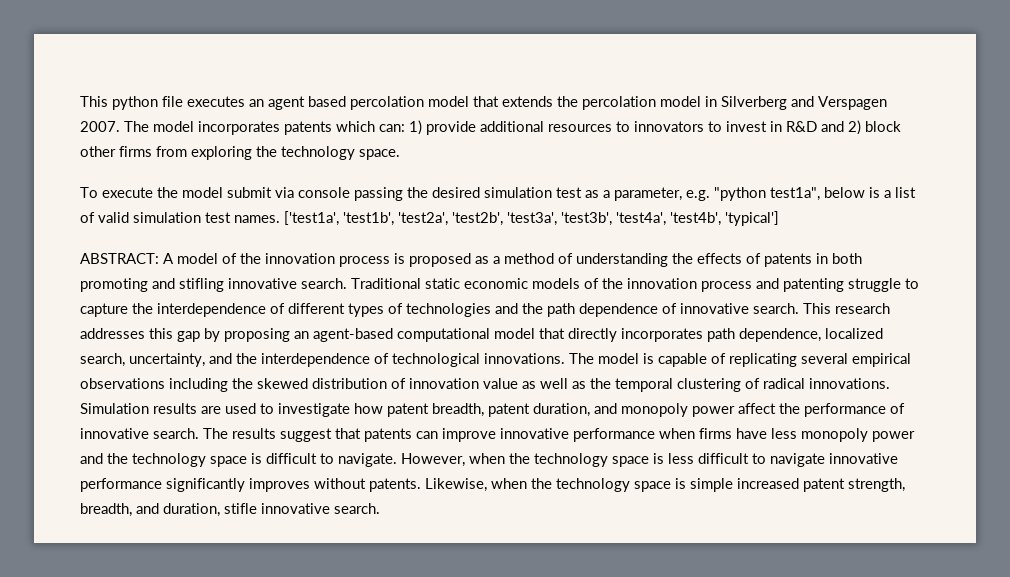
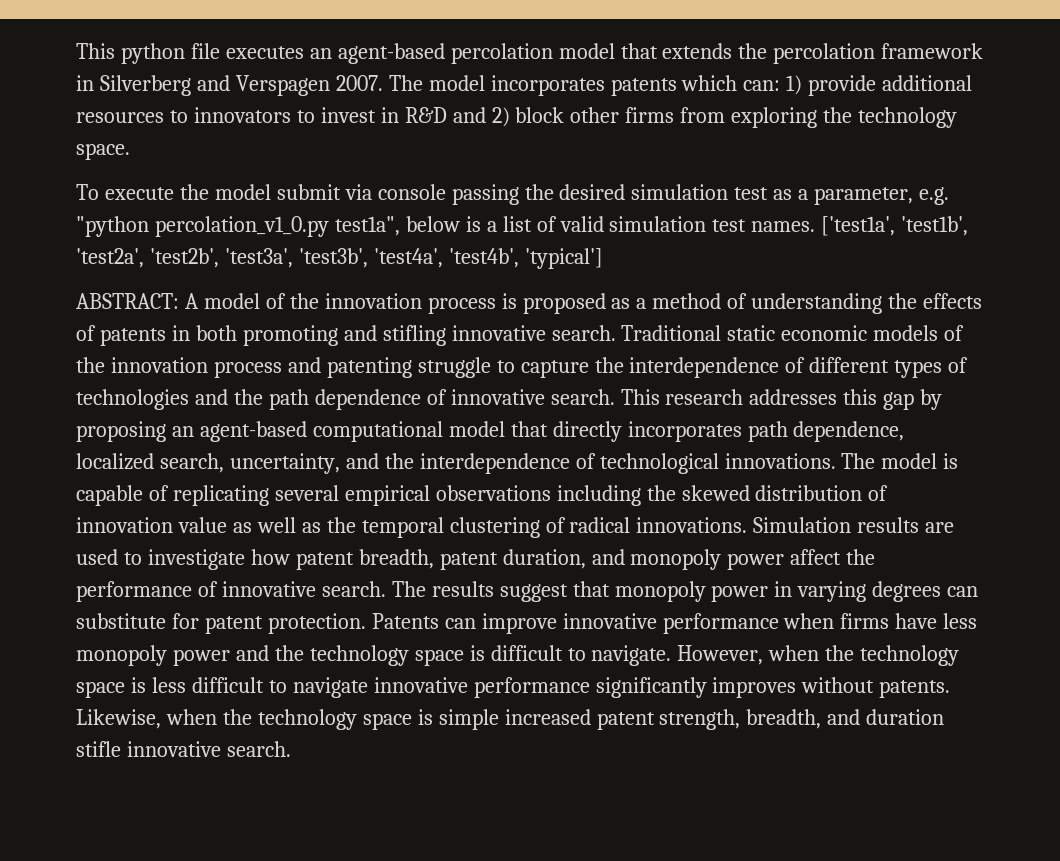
- This python file executes an agent based percolation model that extends the percolation model in Silverberg and Verspagen 2007.
+ This python file executes an agent-based percolation model that extends the percolation framework in Silverberg and Verspagen 2007.
- To execute the model submit via console passing the desired simulation test as a parameter, e.g. "python test1a", below is a list of valid simulation test names.
+ To execute the model submit via console passing the desired simulation test as a parameter, e.g. "python percolation_v1_0.py test1a", below is a list of valid simulation test names.
- The results suggest that patents can improve innovative performance when firms have less monopoly power and the technology space is difficult to navigate.
+ The results suggest that monopoly power in varying degrees can substitute for patent protection. Patents can improve innovative performance when firms have less monopoly power and the technology space is difficult to navigate.
- Likewise, when the technology space is simple increased patent strength, breadth, and duration, stifle innovative search.
+ Likewise, when the technology space is simple increased patent strength, breadth, and duration stifle innovative search.

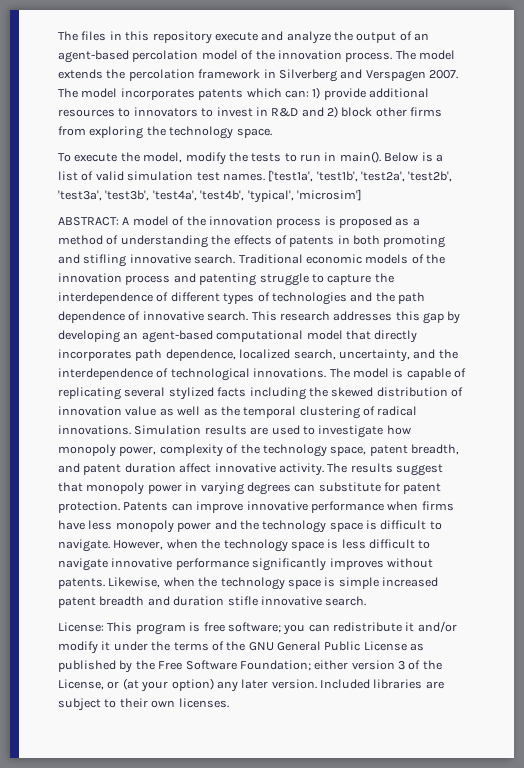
- This python file executes an agent-based percolation model that extends the percolation framework in Silverberg and Verspagen 2007.
+ The files in this repository execute and analyze the output of an agent-based percolation model of the innovation process. The model extends the percolation framework in Silverberg and Verspagen 2007.
- To execute the model submit via console passing the desired simulation test as a parameter, e.g. "python percolation_v1_0.py test1a", below is a list of valid simulation test names.
+ To execute the model, modify the tests to run in main(). Below is a list of valid simulation test names.
- ['test1a', 'test1b', 'test2a', 'test2b', 'test3a', 'test3b', 'test4a', 'test4b', 'typical']
+ ['test1a', 'test1b', 'test2a', 'test2b', 'test3a', 'test3b', 'test4a', 'test4b', 'typical', 'microsim']
- Traditional static economic models of the innovation process and patenting struggle to capture the interdependence of different types of technologies and the path dependence of innovative search.
+ Traditional economic models of the innovation process and patenting struggle to capture the interdependence of different types of technologies and the path dependence of innovative search.
- This research addresses this gap by proposing an agent-based computational model that directly incorporates path dependence, localized search, uncertainty, and the interdependence of technological innovations.
+ This research addresses this gap by developing an agent-based computational model that directly incorporates path dependence, localized search, uncertainty, and the interdependence of technological innovations.
- The model is capable of replicating several empirical observations including the skewed distribution of innovation value as well as the temporal clustering of radical innovations.
+ The model is capable of replicating several stylized facts including the skewed distribution of innovation value as well as the temporal clustering of radical innovations.
- Simulation results are used to investigate how patent breadth, patent duration, and monopoly power affect the performance of innovative search.
+ Simulation results are used to investigate how monopoly power, complexity of the technology space, patent breadth, and patent duration affect innovative activity.
- Likewise, when the technology space is simple increased patent strength, breadth, and duration stifle innovative search.
+ Likewise, when the technology space is simple increased patent breadth and duration stifle innovative search.
+ License: This program is free software; you can redistribute it and/or modify it under the terms of the GNU General Public License as published by the Free Software Foundation; either version 3 of the License, or (at your option) any later version. Included libraries are subject to their own licenses.

